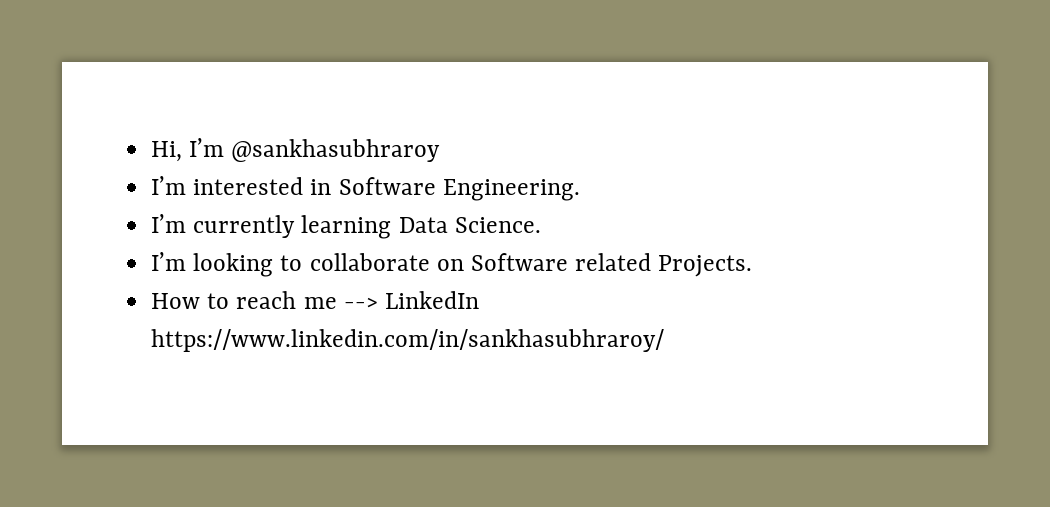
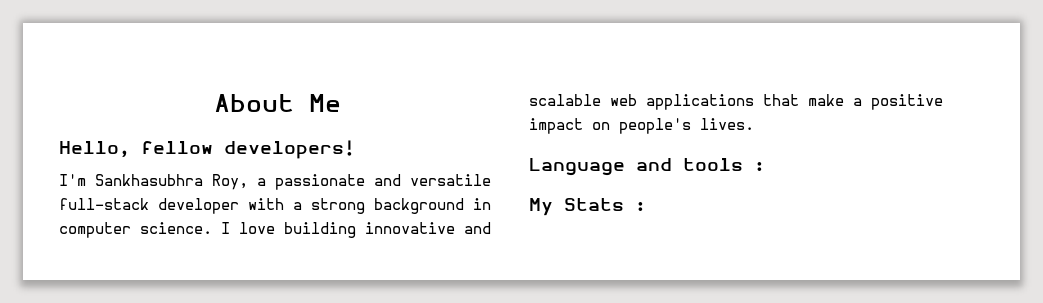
- Hi, I’m @sankhasubhraroy
- I’m interested in Software Engineering.
- I’m currently learning Data Science.
- I’m looking to collaborate on Software related Projects.
- How to reach me --> LinkedIn https://www.linkedin.com/in/sankhasubhraroy/
+ About Me
+ Hello, fellow developers!
+ I'm Sankhasubhra Roy, a passionate and versatile full-stack developer with a strong background in computer science. I love building innovative and scalable web applications that make a positive impact on people's lives.
+ Language and tools :
+ My Stats :

